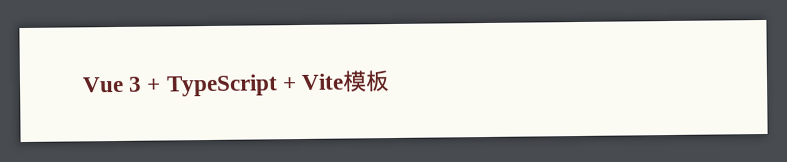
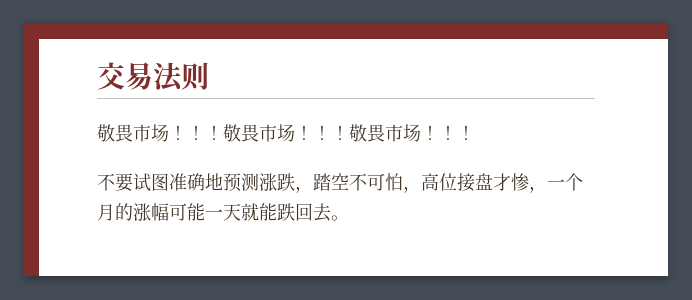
- Vue 3 + TypeScript + Vite模板
+ 交易法则
+ 敬畏市场！！！敬畏市场！！！敬畏市场！！！
+ 不要试图准确地预测涨跌，踏空不可怕，高位接盘才惨，一个月的涨幅可能一天就能跌回去。

